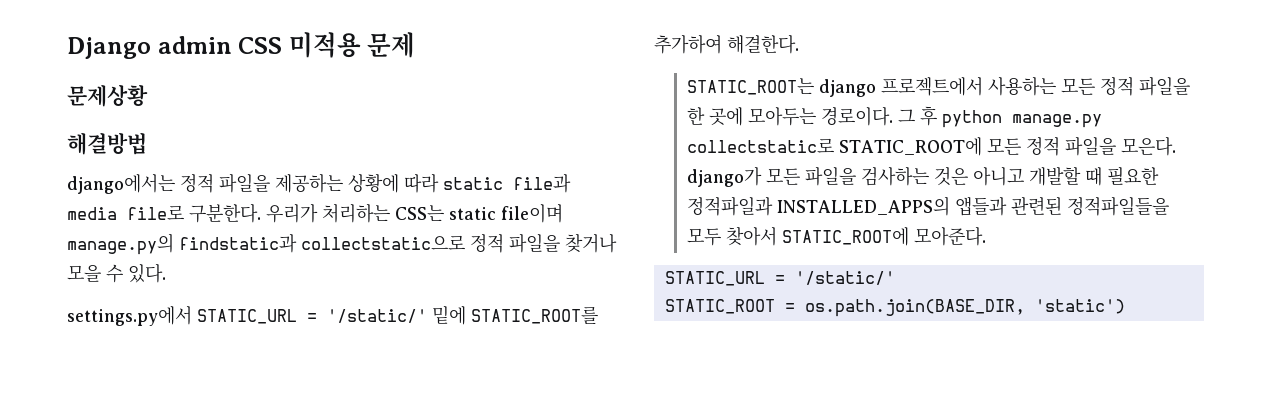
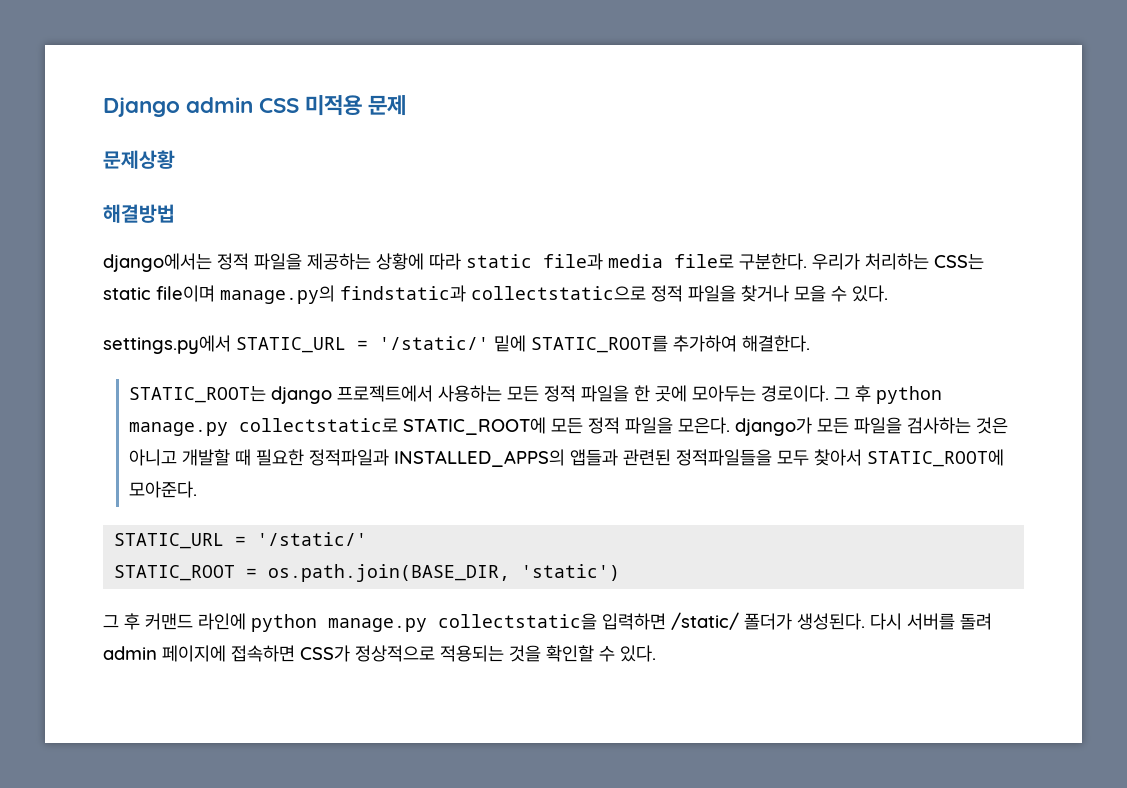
+ 그 후 커맨드 라인에 python manage.py collectstatic을 입력하면 /static/ 폴더가 생성된다. 다시 서버를 돌려 admin 페이지에 접속하면 CSS가 정상적으로 적용되는 것을 확인할 수 있다.

